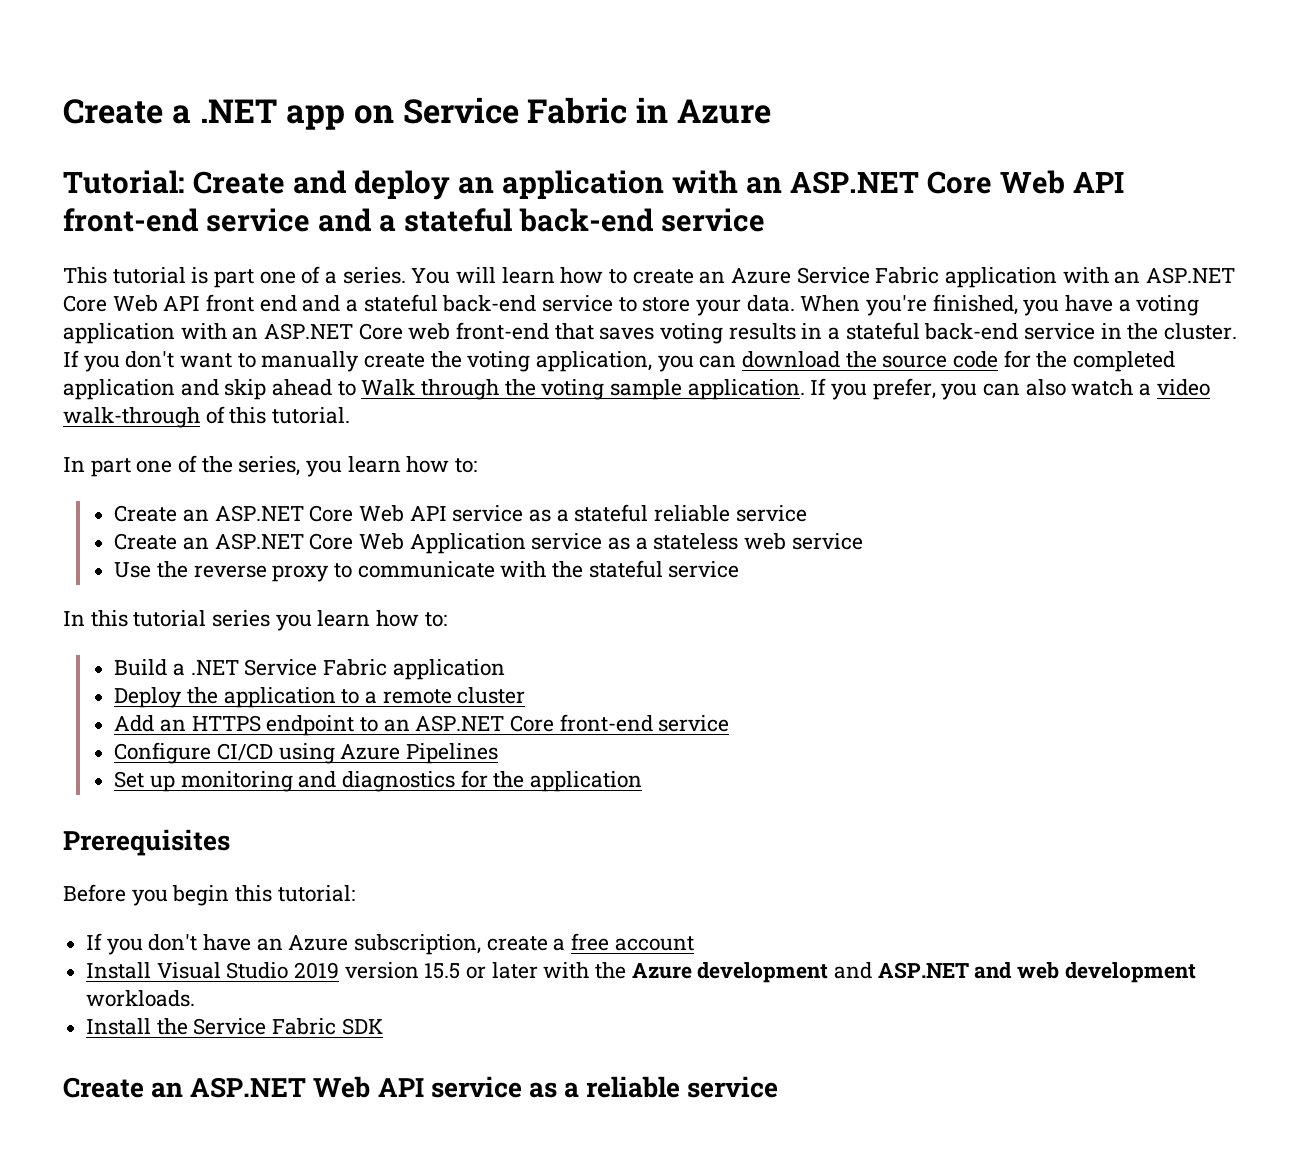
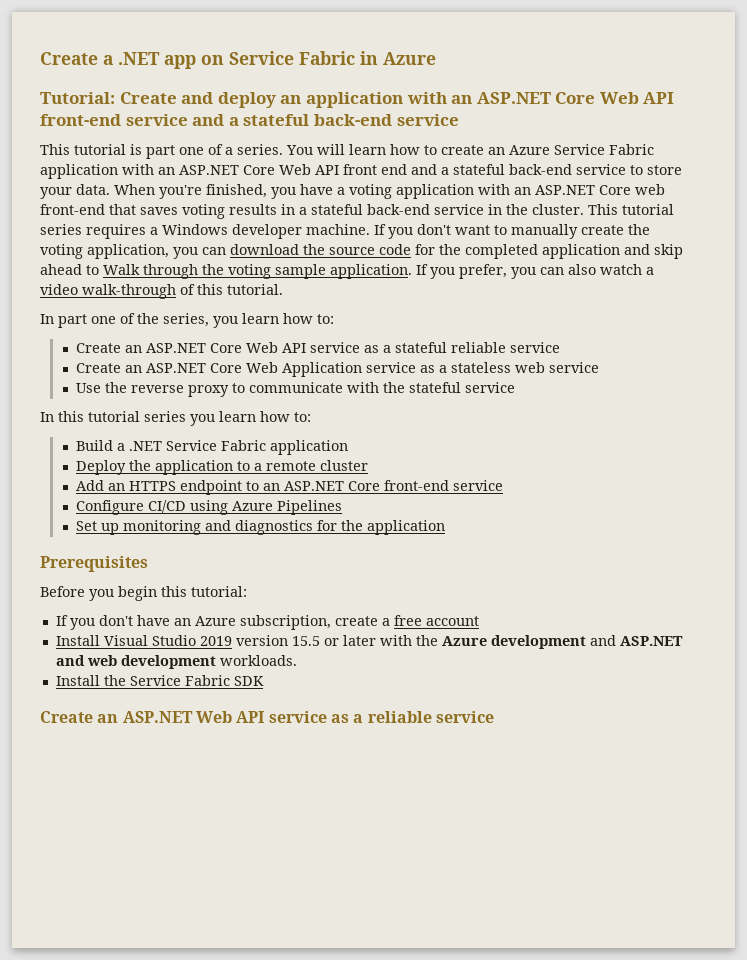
+ This tutorial series requires a Windows developer machine.

